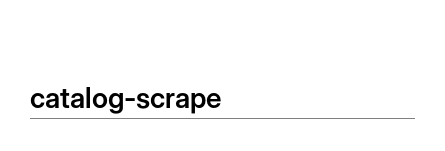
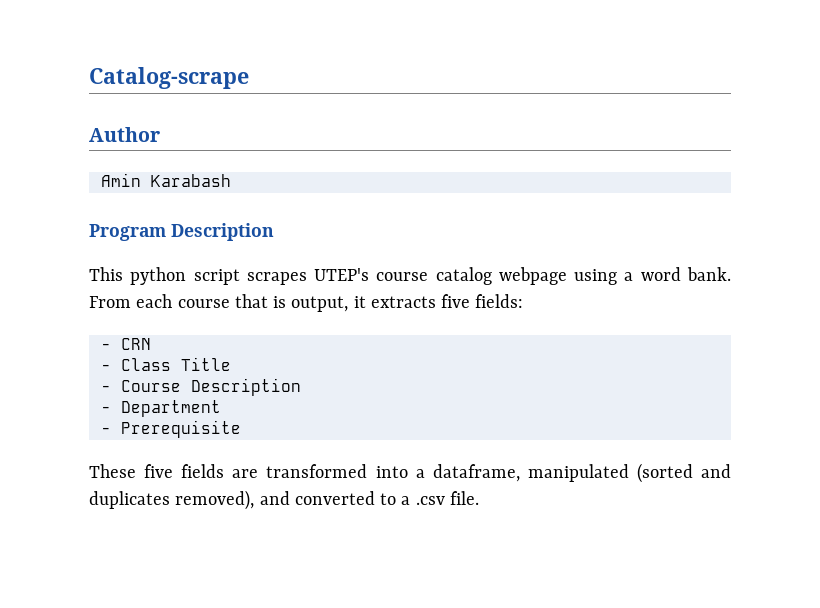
- catalog-scrape
+ Catalog-scrape
+ Author
+ Amin Karabash
+ Program Description
+ This python script scrapes UTEP's course catalog webpage using a word bank. From each course that is output, it extracts five fields:
+ - CRN
+ - Class Title
+ - Course Description
+ - Department
+ - Prerequisite
+ These five fields are transformed into a dataframe, manipulated (sorted and duplicates removed), and converted to a .csv file.

